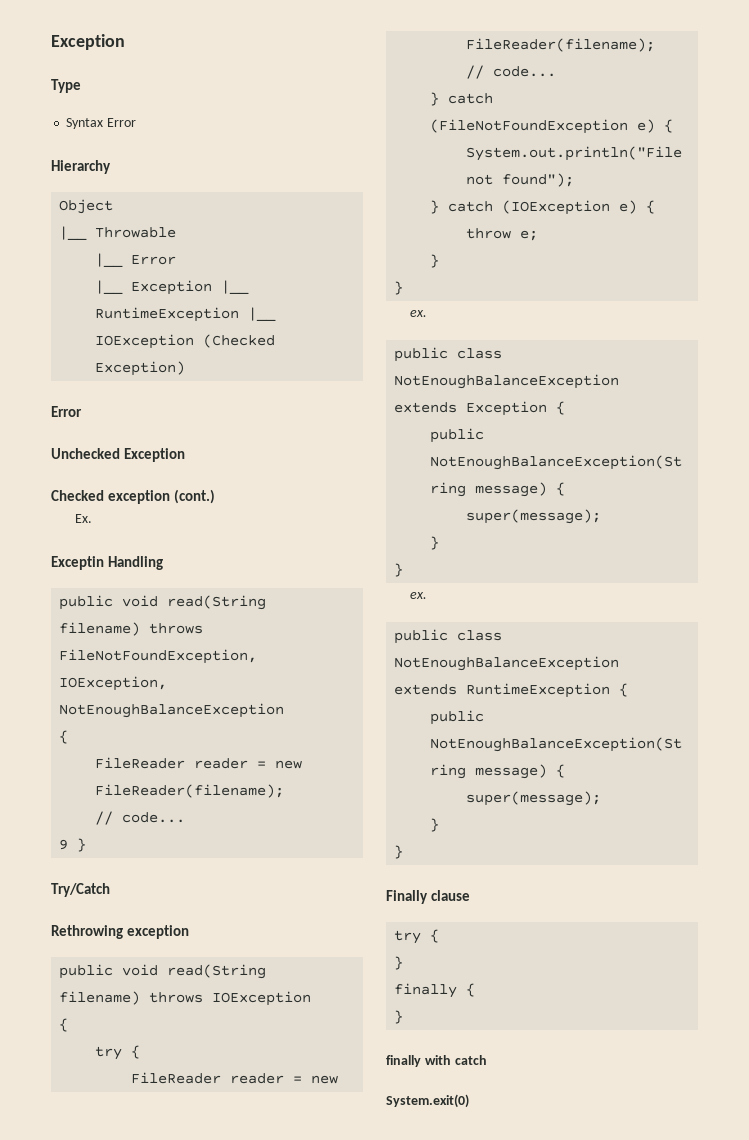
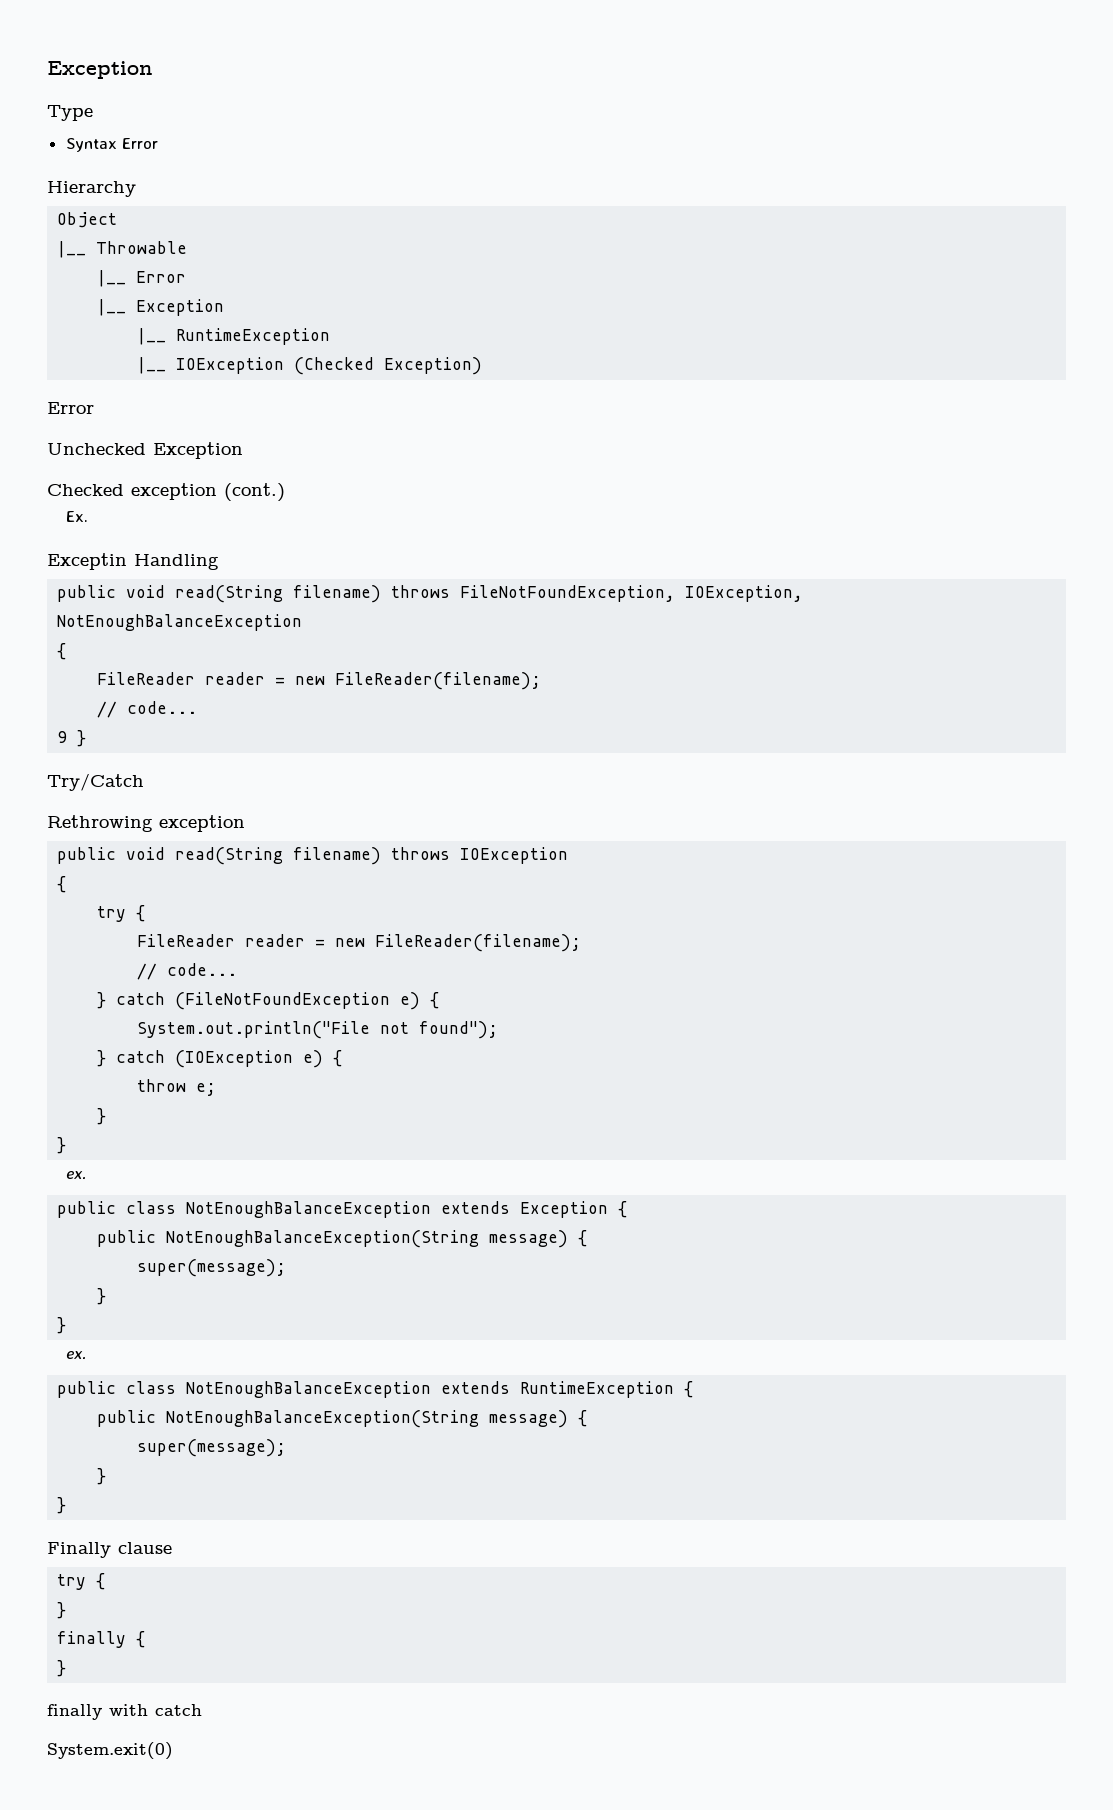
- |__ Exception |__ RuntimeException |__ IOException (Checked Exception)
+ |__ Exception
+ |__ RuntimeException
+ |__ IOException (Checked Exception)

